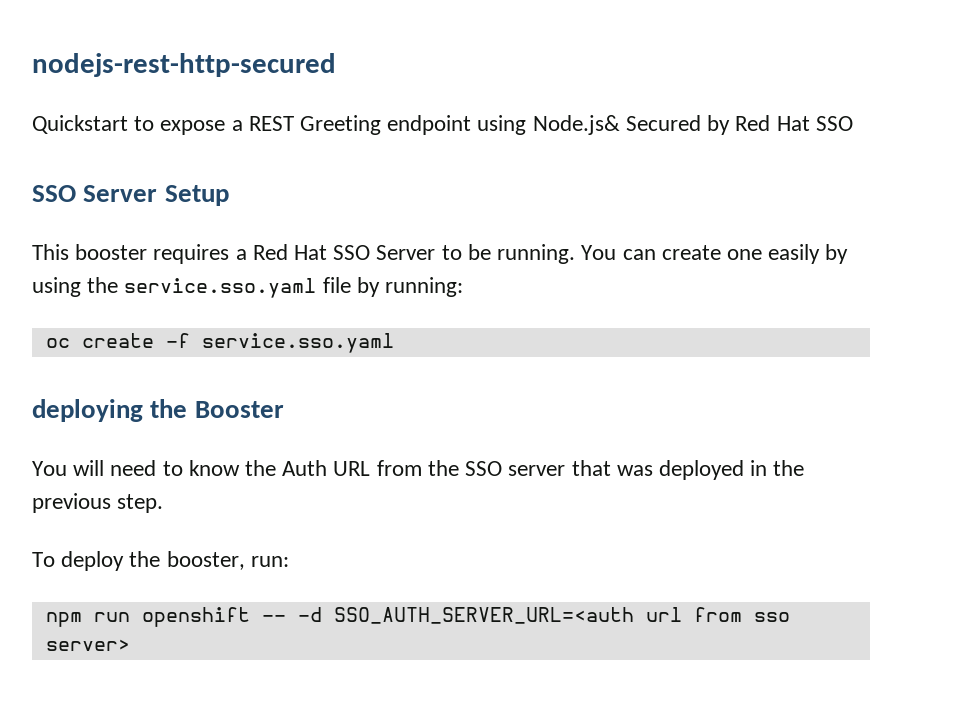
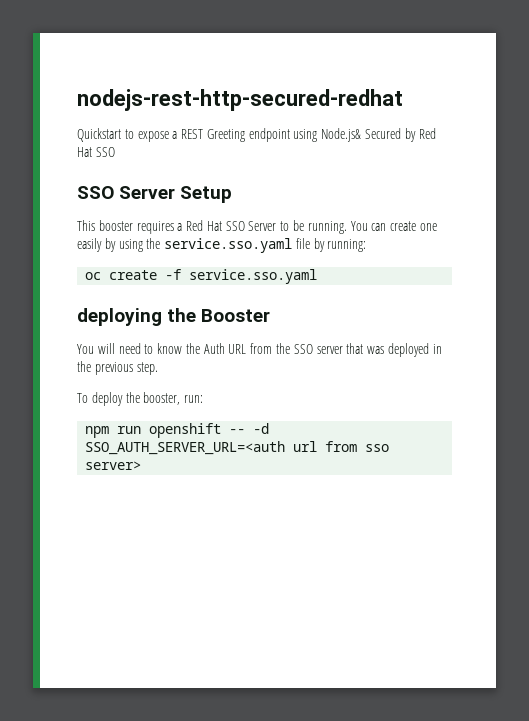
- nodejs-rest-http-secured
+ nodejs-rest-http-secured-redhat

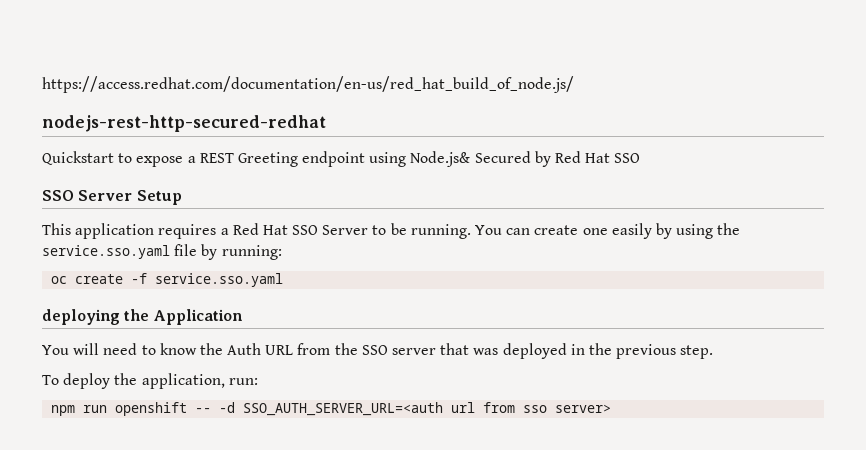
+ https://access.redhat.com/documentation/en-us/red_hat_build_of_node.js/
- This booster requires a Red Hat SSO Server to be running.
+ This application requires a Red Hat SSO Server to be running.
- deploying the Booster
+ deploying the Application
- To deploy the booster, run:
+ To deploy the application, run:

